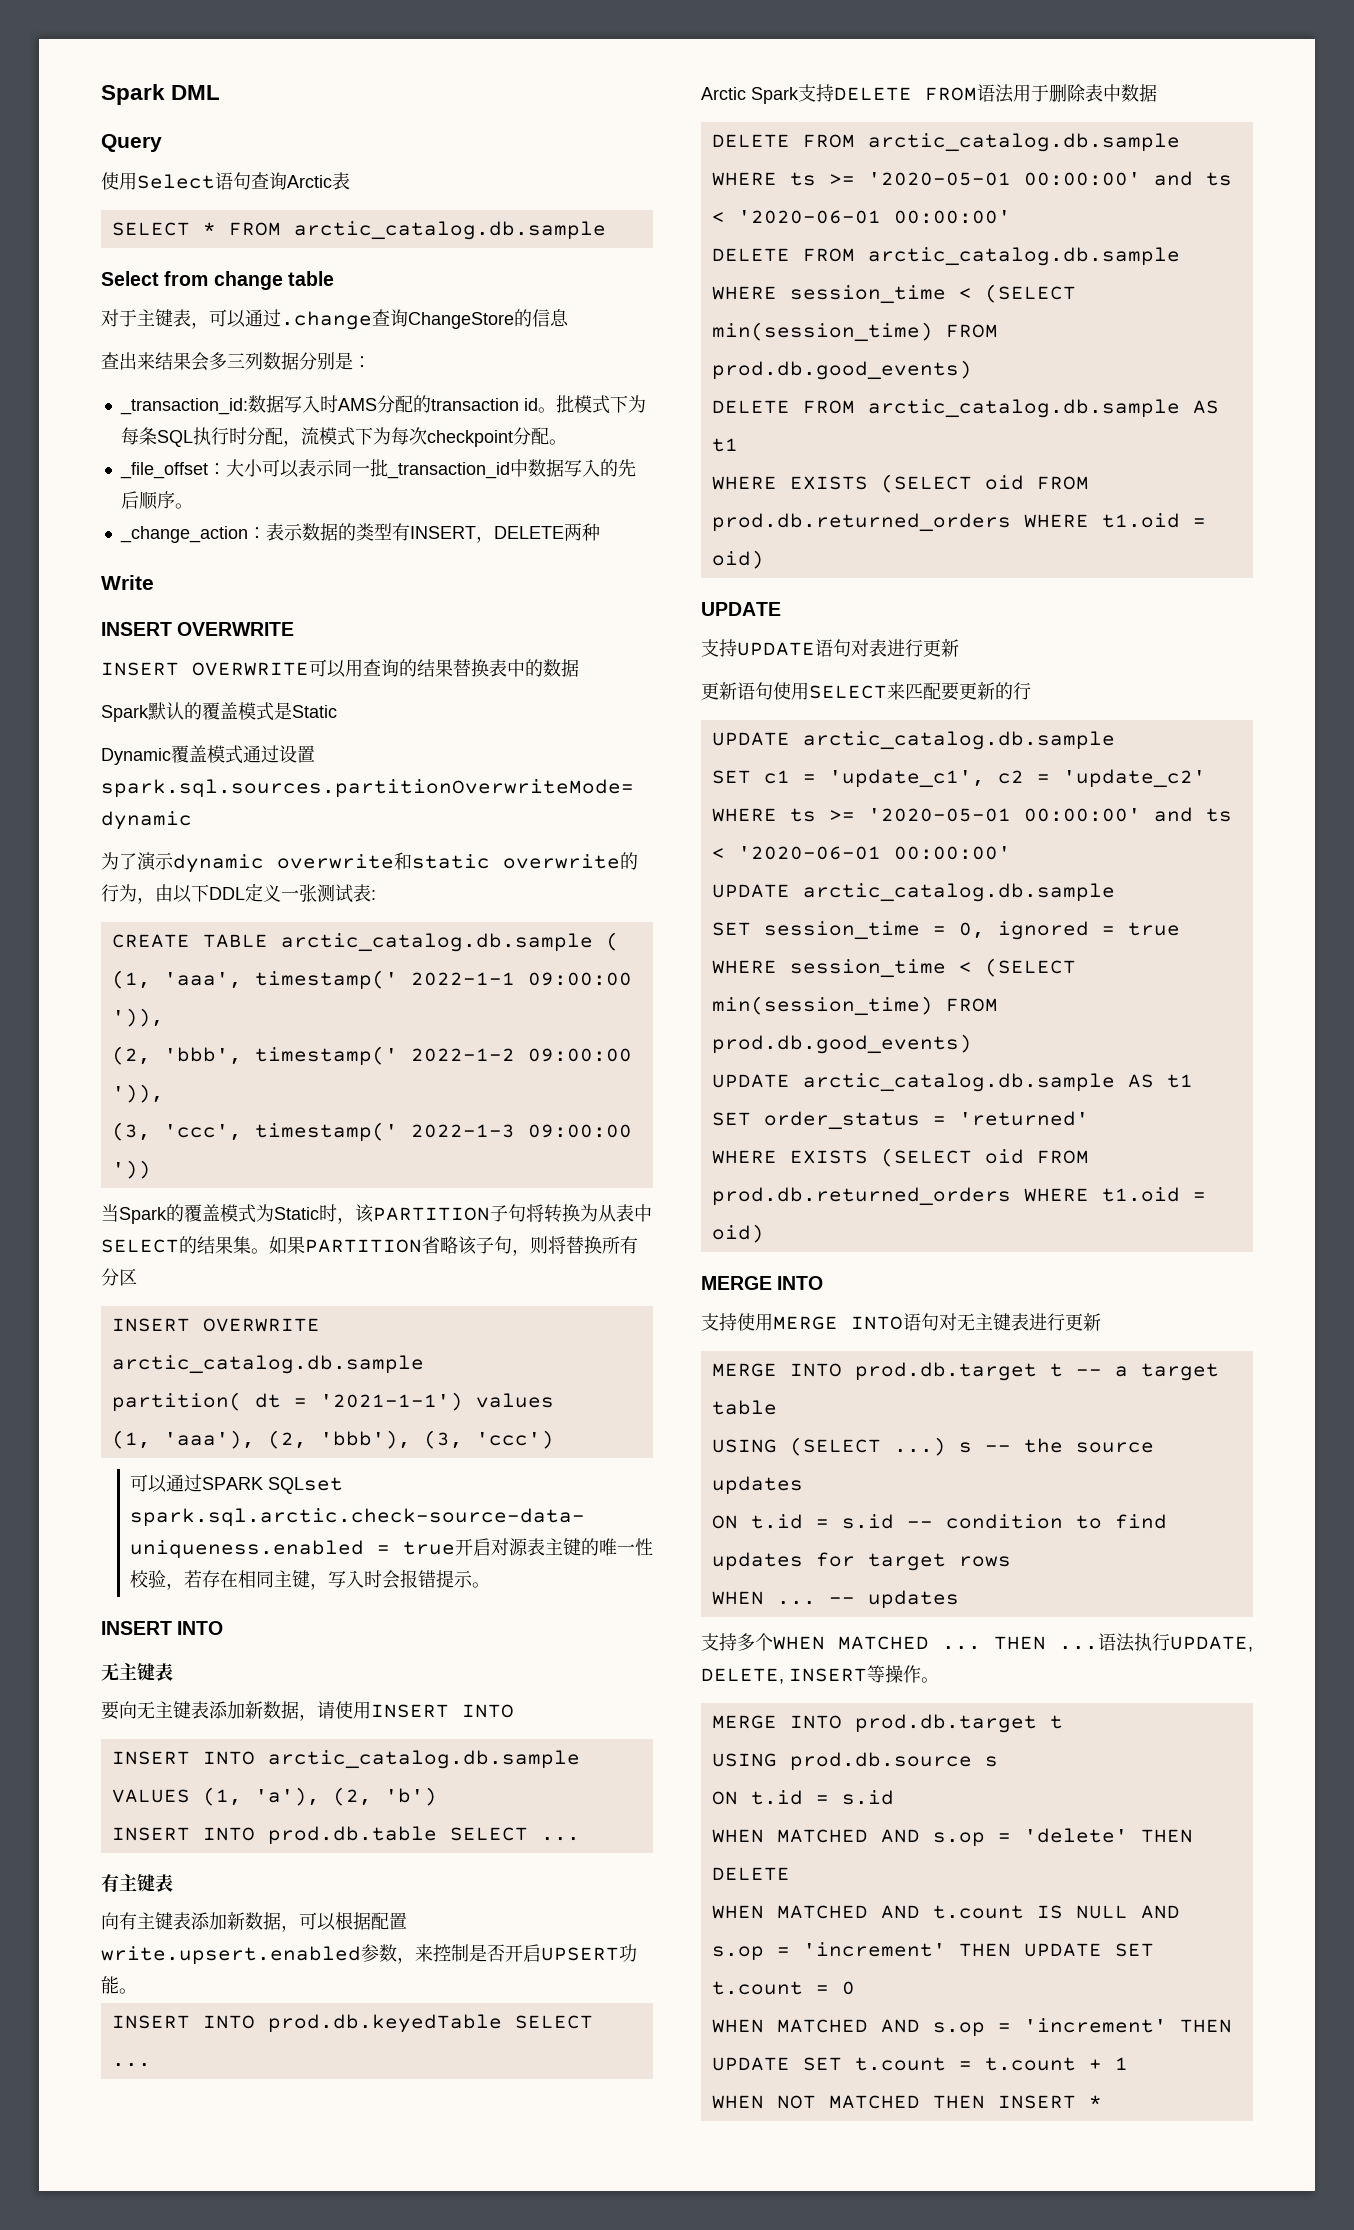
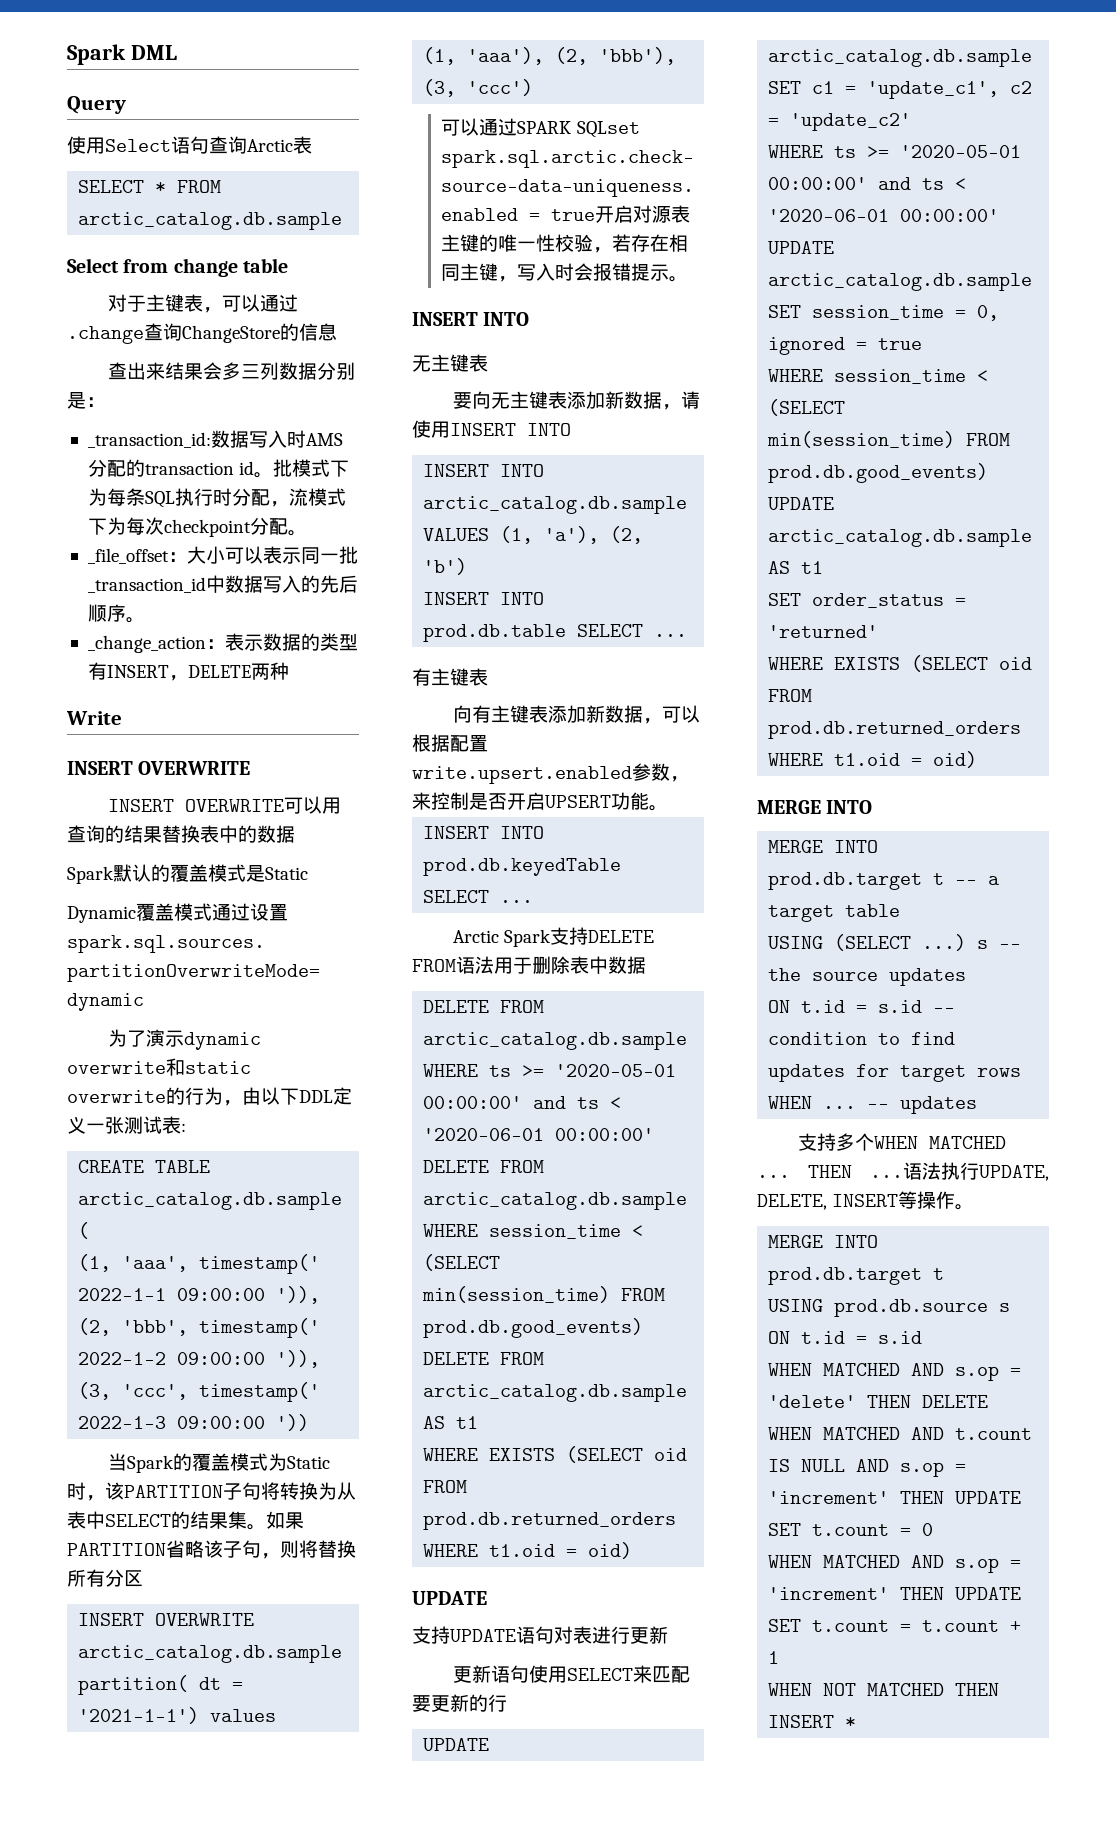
- 支持使用MERGE INTO语句对无主键表进行更新

